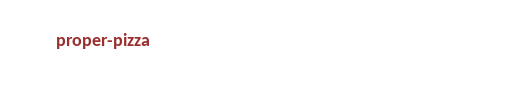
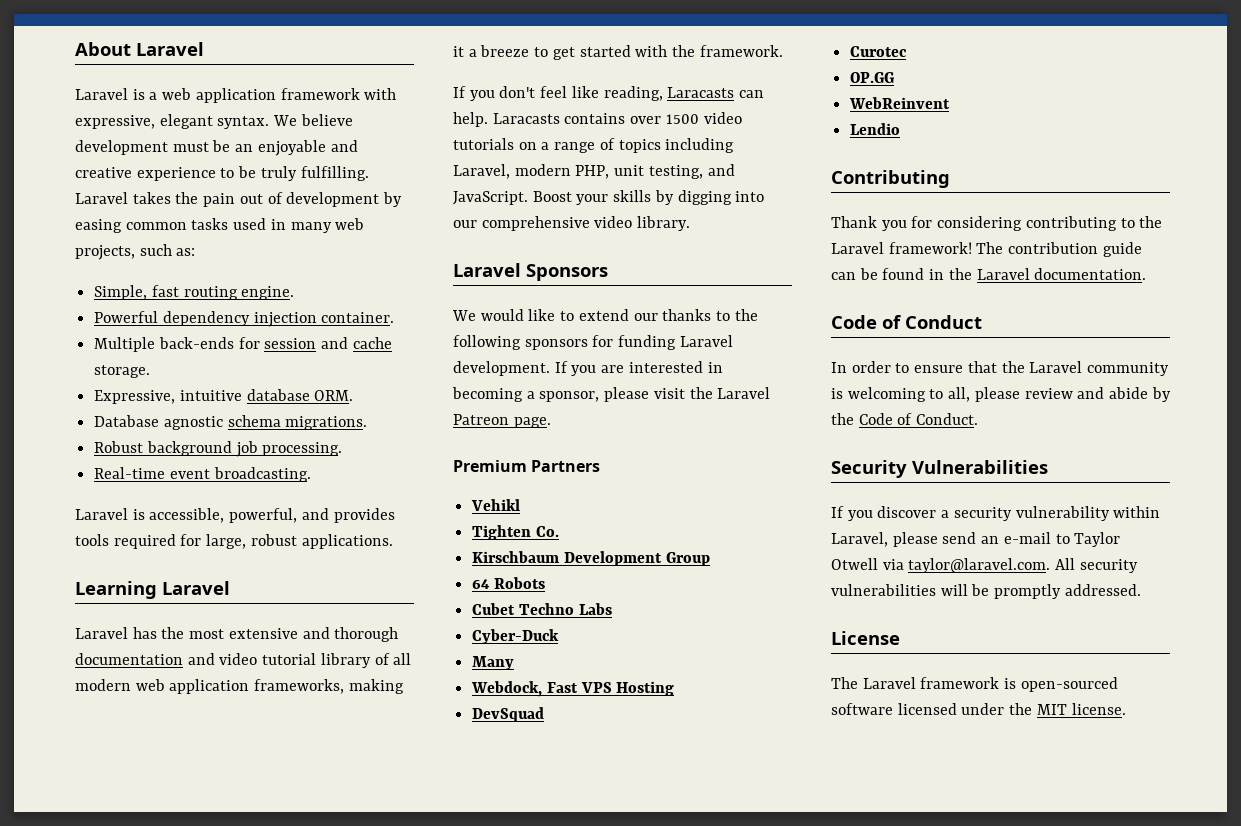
- proper-pizza
+ About Laravel
+ Laravel is a web application framework with expressive, elegant syntax. We believe development must be an enjoyable and creative experience to be truly fulfilling. Laravel takes the pain out of development by easing common tasks used in many web projects, such as:
+ Simple, fast routing engine.
+ Powerful dependency injection container.
+ Multiple back-ends for session and cache storage.
+ Expressive, intuitive database ORM.
+ Database agnostic schema migrations.
+ Robust background job processing.
+ Real-time event broadcasting.
+ Laravel is accessible, powerful, and provides tools required for large, robust applications.
+ Learning Laravel
+ Laravel has the most extensive and thorough documentation and video tutorial library of all modern web application frameworks, making it a breeze to get started with the framework.
+ If you don't feel like reading, Laracasts can help. Laracasts contains over 1500 video tutorials on a range of topics including Laravel, modern PHP, unit testing, and JavaScript. Boost your skills by digging into our comprehensive video library.
+ Laravel Sponsors
+ We would like to extend our thanks to the following sponsors for funding Laravel development. If you are interested in becoming a sponsor, please visit the Laravel Patreon page.
+ Premium Partners
+ Vehikl
+ Tighten Co.
+ Kirschbaum Development Group
+ 64 Robots
+ Cubet Techno Labs
+ Cyber-Duck
+ Many
+ Webdock, Fast VPS Hosting
+ DevSquad
+ Curotec
+ OP.GG
+ WebReinvent
+ Lendio
+ Contributing
+ Thank you for considering contributing to the Laravel framework! The contribution guide can be found in the Laravel documentation.
+ Code of Conduct
+ In order to ensure that the Laravel community is welcoming to all, please review and abide by the Code of Conduct.
+ Security Vulnerabilities
+ If you discover a security vulnerability within Laravel, please send an e-mail to Taylor Otwell via taylor@laravel.com. All security vulnerabilities will be promptly addressed.
+ License
+ The Laravel framework is open-sourced software licensed under the MIT license.

